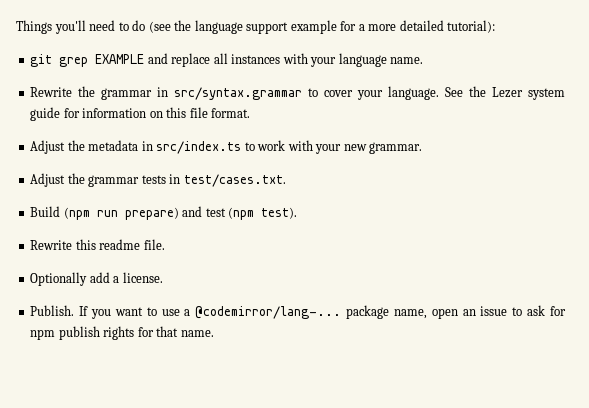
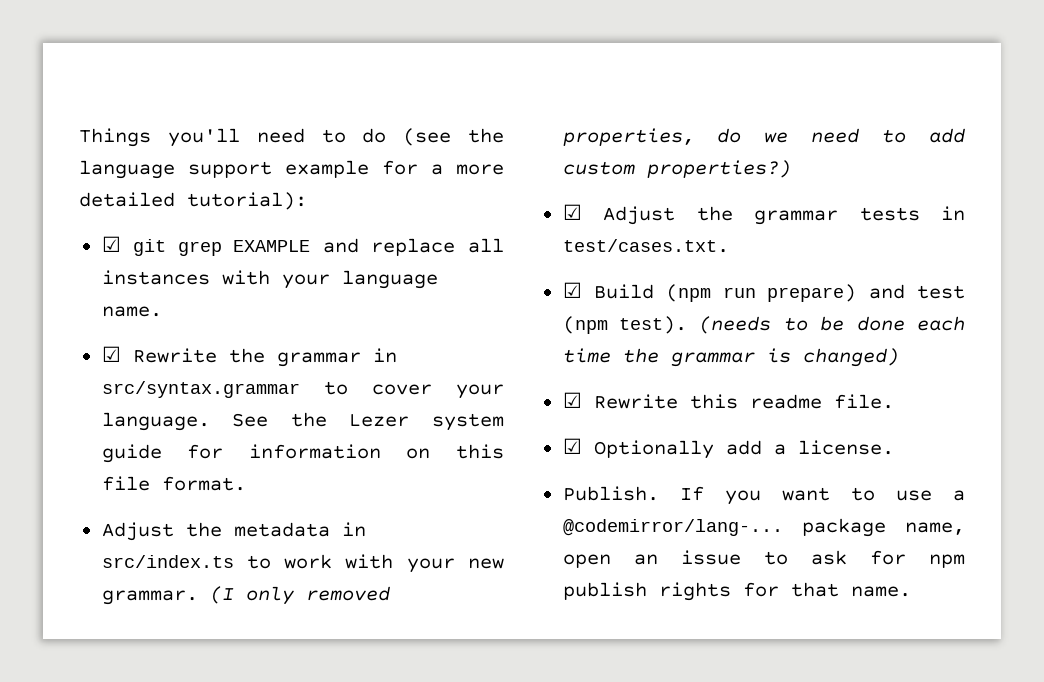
- git grep EXAMPLE and replace all instances with your language name.
+ ☑ git grep EXAMPLE and replace all instances with your language name.
- Rewrite the grammar in src/syntax.grammar to cover your language.
+ ☑ Rewrite the grammar in src/syntax.grammar to cover your language.
- Adjust the metadata in src/index.ts to work with your new grammar.
- Adjust the grammar tests in test/cases.txt.
+ Adjust the metadata in src/index.ts to work with your new grammar. (I only removed properties, do we need to add custom properties?)
+ ☑ Adjust the grammar tests in test/cases.txt.
- Build (npm run prepare) and test (npm test).
- Rewrite this readme file.
+ ☑ Build (npm run prepare) and test (npm test). (needs to be done each time the grammar is changed)
+ ☑ Rewrite this readme file.
- Optionally add a license.
+ ☑ Optionally add a license.

